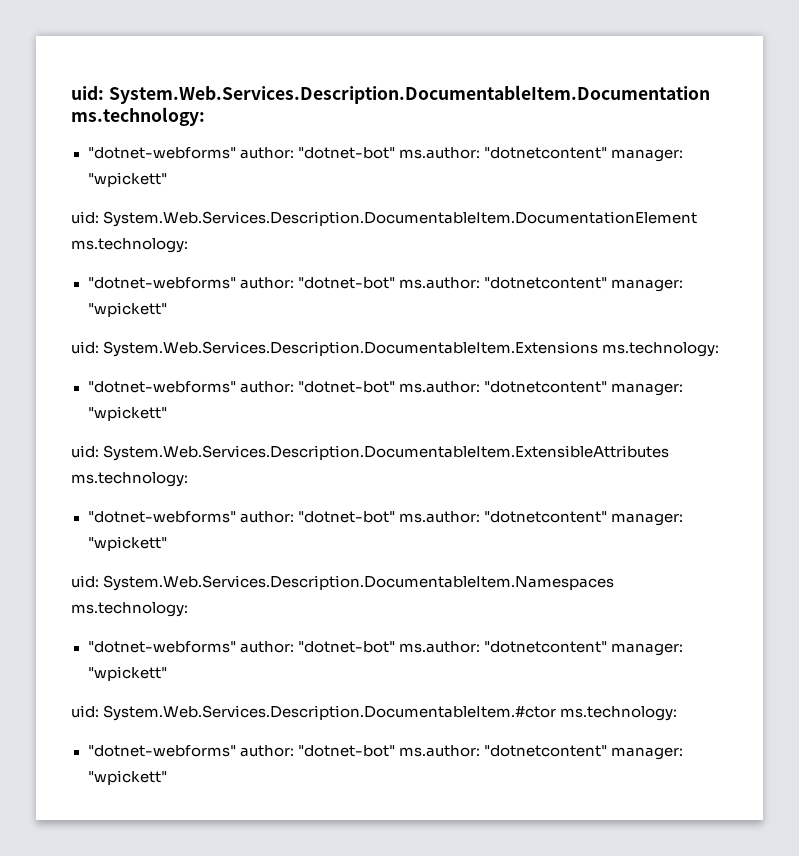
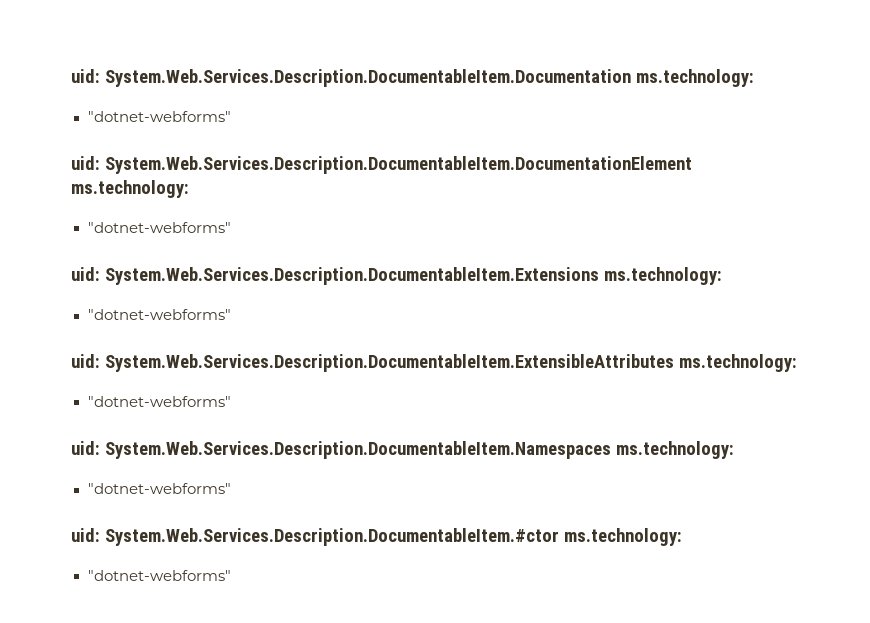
  uid: System.Web.Services.Description.DocumentableItem.Documentation ms.technology:
- "dotnet-webforms" author: "dotnet-bot" ms.author: "dotnetcontent" manager: "wpickett"
+ "dotnet-webforms"
  uid: System.Web.Services.Description.DocumentableItem.DocumentationElement ms.technology:
- "dotnet-webforms" author: "dotnet-bot" ms.author: "dotnetcontent" manager: "wpickett"
+ "dotnet-webforms"
  uid: System.Web.Services.Description.DocumentableItem.Extensions ms.technology:
- "dotnet-webforms" author: "dotnet-bot" ms.author: "dotnetcontent" manager: "wpickett"
+ "dotnet-webforms"
  uid: System.Web.Services.Description.DocumentableItem.ExtensibleAttributes ms.technology:
- "dotnet-webforms" author: "dotnet-bot" ms.author: "dotnetcontent" manager: "wpickett"
+ "dotnet-webforms"
  uid: System.Web.Services.Description.DocumentableItem.Namespaces ms.technology:
- "dotnet-webforms" author: "dotnet-bot" ms.author: "dotnetcontent" manager: "wpickett"
+ "dotnet-webforms"
  uid: System.Web.Services.Description.DocumentableItem.#ctor ms.technology:
- "dotnet-webforms" author: "dotnet-bot" ms.author: "dotnetcontent" manager: "wpickett"
+ "dotnet-webforms"

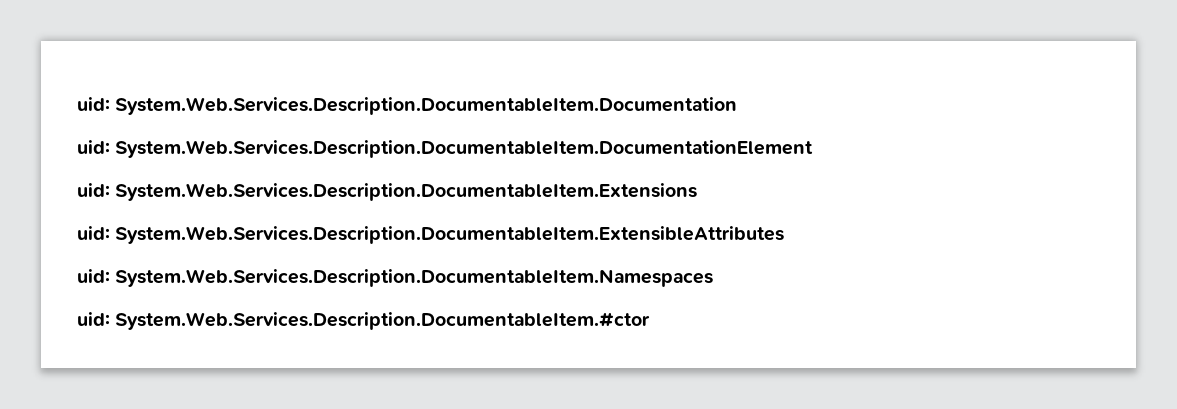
- uid: System.Web.Services.Description.DocumentableItem.Documentation ms.technology:
- "dotnet-webforms"
+ uid: System.Web.Services.Description.DocumentableItem.Documentation
- uid: System.Web.Services.Description.DocumentableItem.DocumentationElement ms.technology:
- "dotnet-webforms"
+ uid: System.Web.Services.Description.DocumentableItem.DocumentationElement
- uid: System.Web.Services.Description.DocumentableItem.Extensions ms.technology:
- "dotnet-webforms"
+ uid: System.Web.Services.Description.DocumentableItem.Extensions
- uid: System.Web.Services.Description.DocumentableItem.ExtensibleAttributes ms.technology:
- "dotnet-webforms"
+ uid: System.Web.Services.Description.DocumentableItem.ExtensibleAttributes
- uid: System.Web.Services.Description.DocumentableItem.Namespaces ms.technology:
- "dotnet-webforms"
+ uid: System.Web.Services.Description.DocumentableItem.Namespaces
- uid: System.Web.Services.Description.DocumentableItem.#ctor ms.technology:
- "dotnet-webforms"
+ uid: System.Web.Services.Description.DocumentableItem.#ctor

